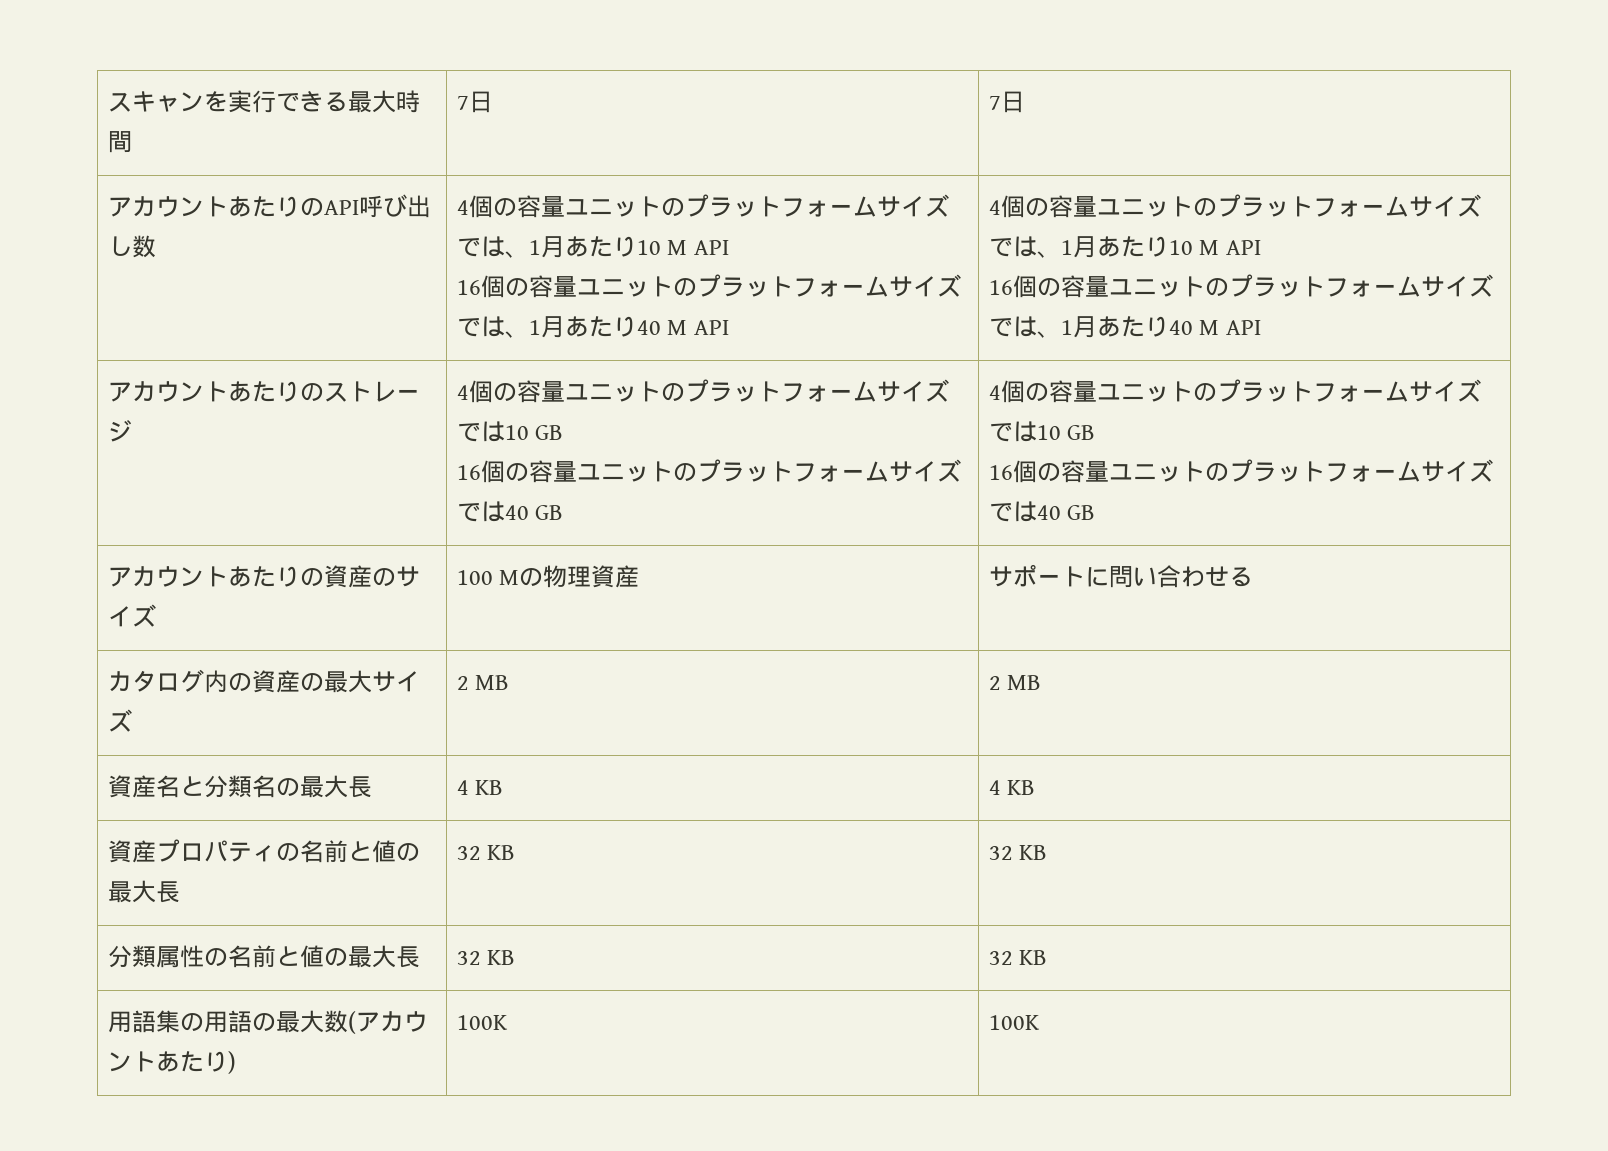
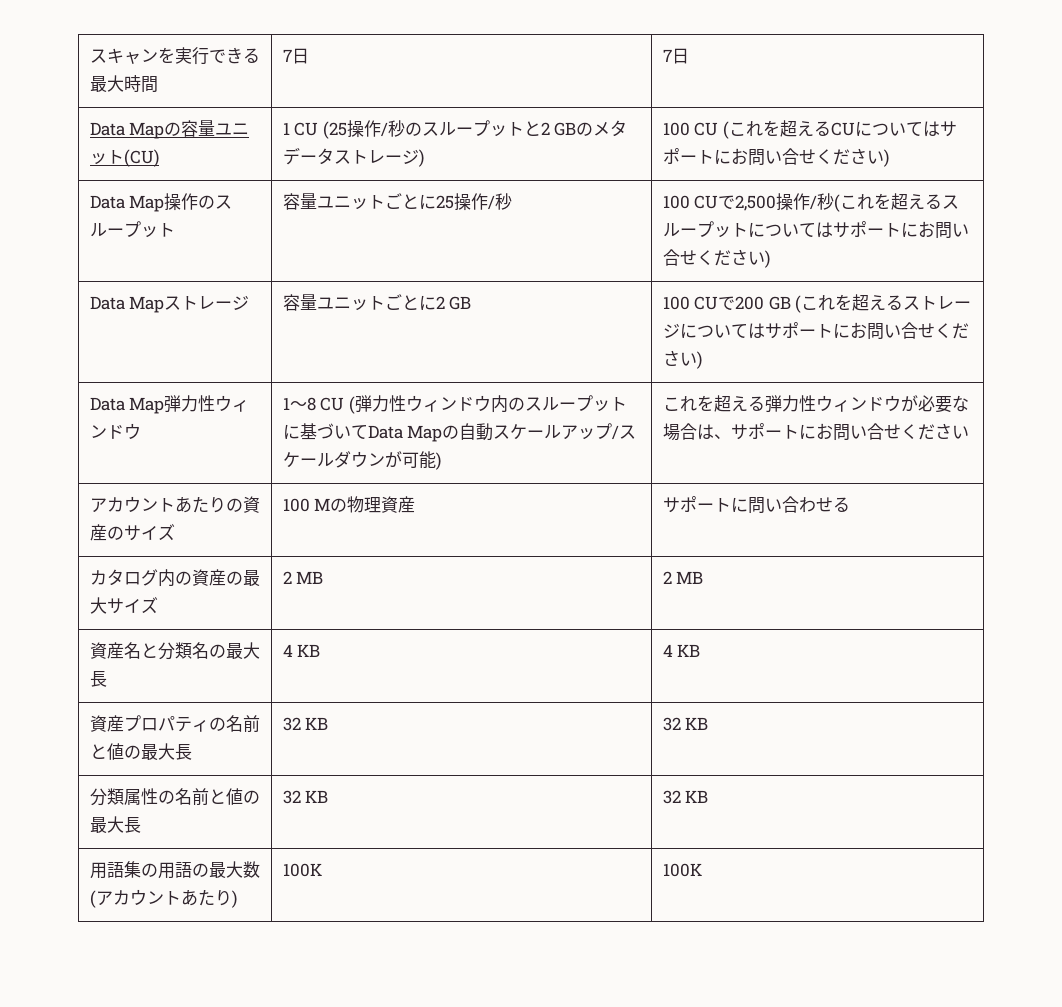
- アカウントあたりのAPI呼び出し数 | 4個の容量ユニットのプラットフォームサイズでは、1月あたり10 M API
- 16個の容量ユニットのプラットフォームサイズでは、1月あたり40 M API | 4個の容量ユニットのプラットフォームサイズでは、1月あたり10 M API
- 16個の容量ユニットのプラットフォームサイズでは、1月あたり40 M API
- アカウントあたりのストレージ | 4個の容量ユニットのプラットフォームサイズでは10 GB
- 16個の容量ユニットのプラットフォームサイズでは40 GB | 4個の容量ユニットのプラットフォームサイズでは10 GB
- 16個の容量ユニットのプラットフォームサイズでは40 GB
+ Data Mapの容量ユニット(CU) | 1 CU (25操作/秒のスループットと2 GBのメタデータストレージ) | 100 CU (これを超えるCUについてはサポートにお問い合せください)
+ Data Map操作のスループット | 容量ユニットごとに25操作/秒 | 100 CUで2,500操作/秒(これを超えるスループットについてはサポートにお問い合せください)
+ Data Mapストレージ | 容量ユニットごとに2 GB | 100 CUで200 GB (これを超えるストレージについてはサポートにお問い合せください)
+ Data Map弾力性ウィンドウ | 1～8 CU (弾力性ウィンドウ内のスループットに基づいてData Mapの自動スケールアップ/スケールダウンが可能) | これを超える弾力性ウィンドウが必要な場合は、サポートにお問い合せください

